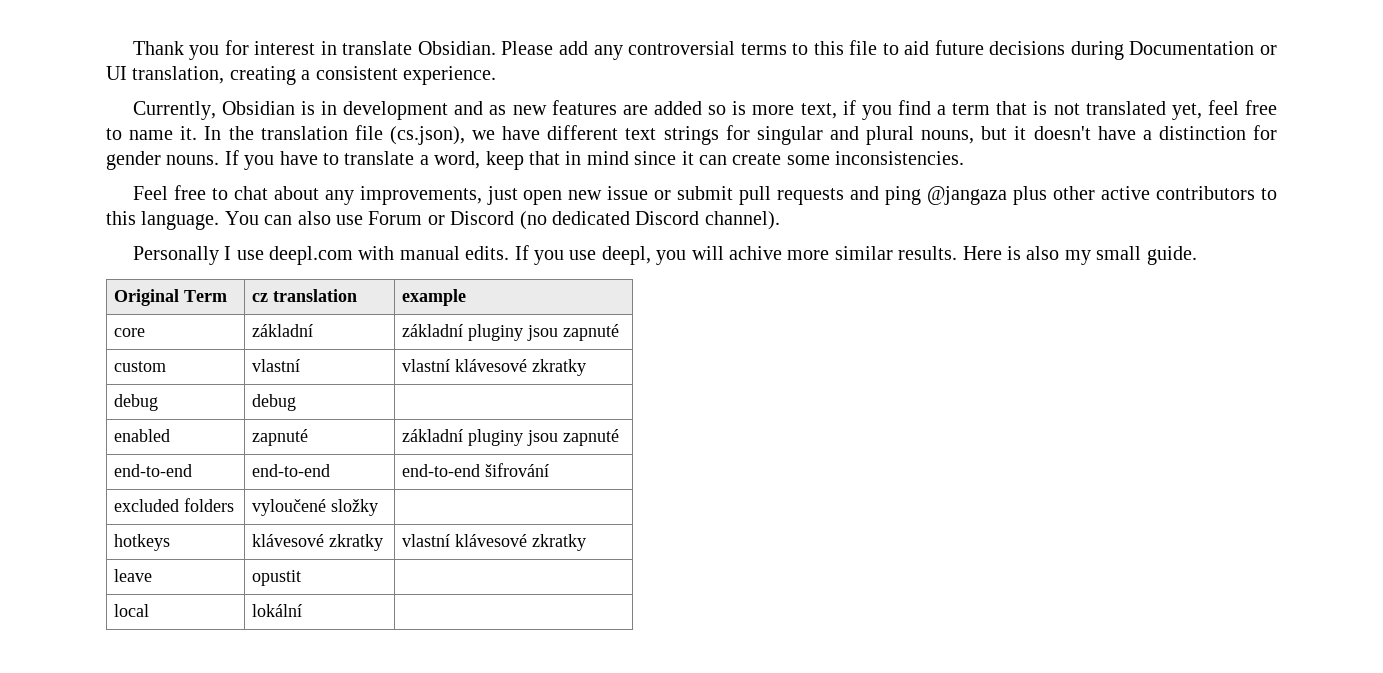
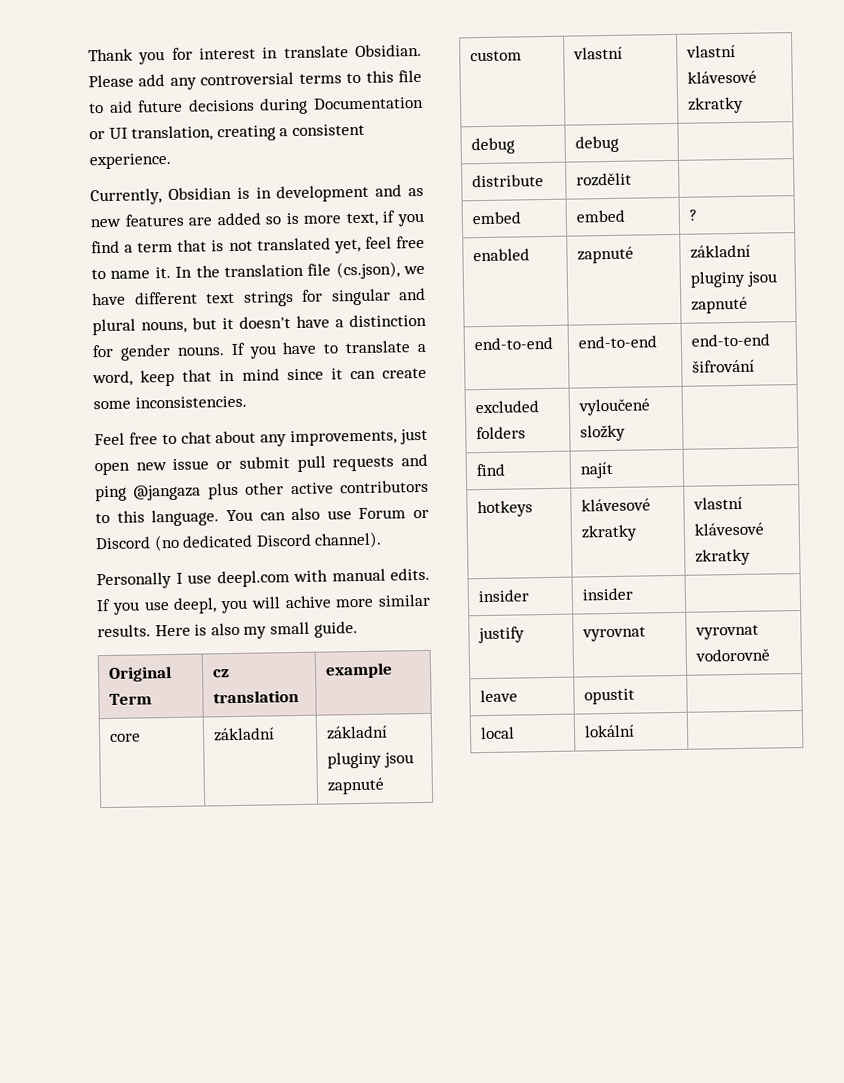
+ distribute | rozdělit |
+ embed | embed | ?
+ find | najít |
+ insider | insider |
+ justify | vyrovnat | vyrovnat vodorovně

